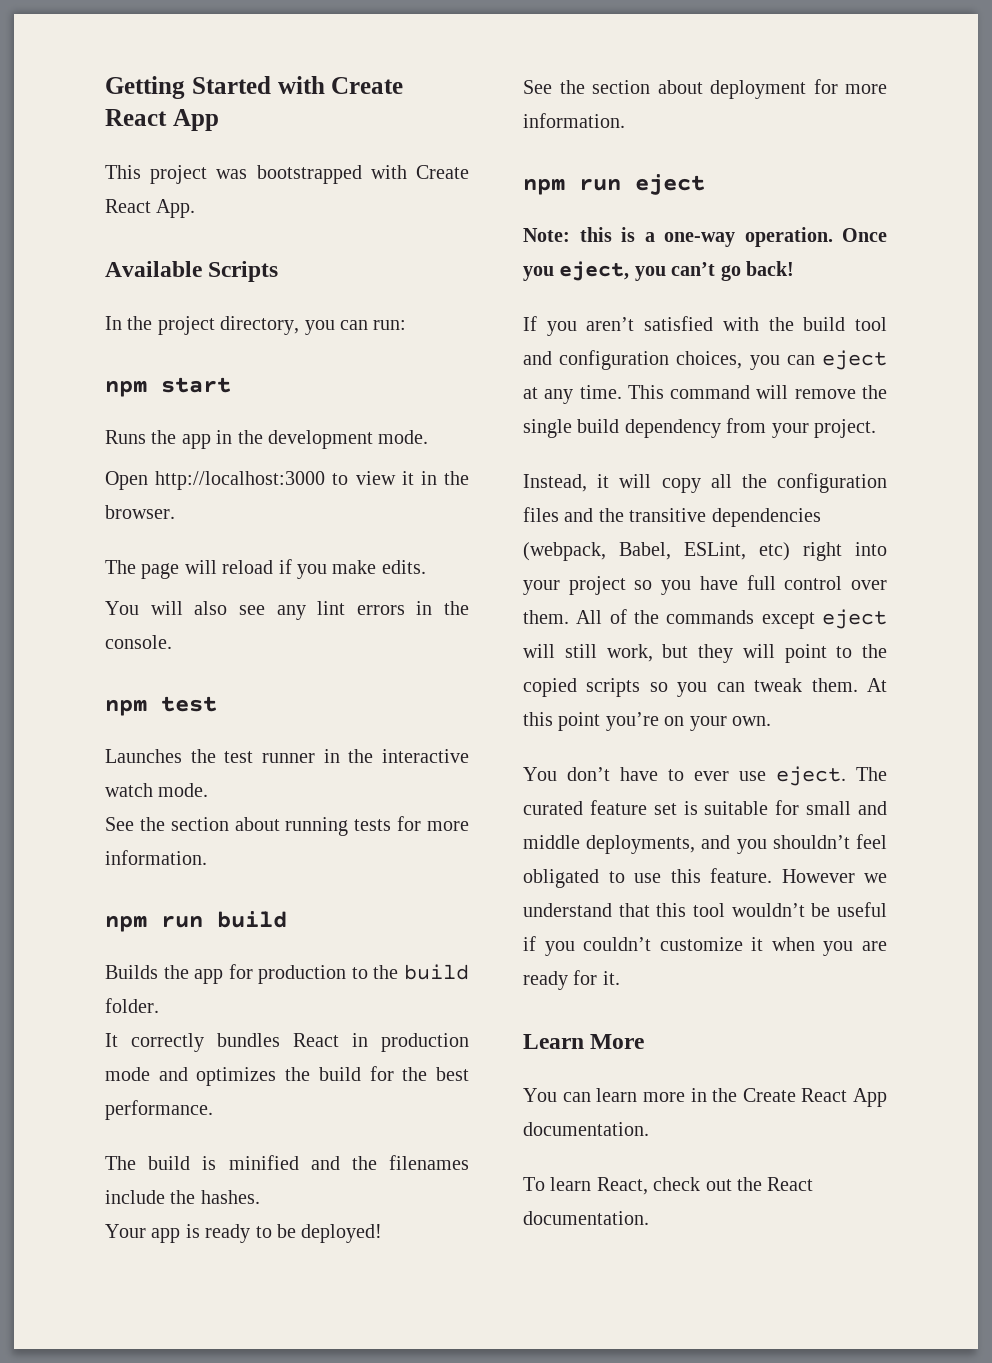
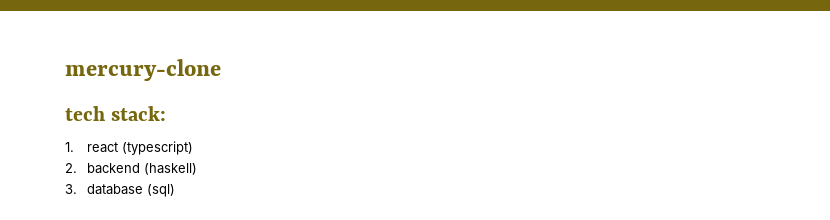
- Getting Started with Create React App
- This project was bootstrapped with Create React App.
- Available Scripts
- In the project directory, you can run:
- npm start
- Runs the app in the development mode.
- Open http://localhost:3000 to view it in the browser.
- The page will reload if you make edits.
- You will also see any lint errors in the console.
- npm test
- Launches the test runner in the interactive watch mode.
- See the section about running tests for more information.
- npm run build
- Builds the app for production to the build folder.
- It correctly bundles React in production mode and optimizes the build for the best performance.
- The build is minified and the filenames include the hashes.
- Your app is ready to be deployed!
- See the section about deployment for more information.
- npm run eject
- Note: this is a one-way operation. Once you eject, you can’t go back!
- If you aren’t satisfied with the build tool and configuration choices, you can eject at any time. This command will remove the single build dependency from your project.
- Instead, it will copy all the configuration files and the transitive dependencies (webpack, Babel, ESLint, etc) right into your project so you have full control over them. All of the commands except eject will still work, but they will point to the copied scripts so you can tweak them. At this point you’re on your own.
- You don’t have to ever use eject. The curated feature set is suitable for small and middle deployments, and you shouldn’t feel obligated to use this feature. However we understand that this tool wouldn’t be useful if you couldn’t customize it when you are ready for it.
- Learn More
- You can learn more in the Create React App documentation.
- To learn React, check out the React documentation.
+ mercury-clone
+ tech stack:
+ 1. react (typescript)
+ 2. backend (haskell)
+ 3. database (sql)

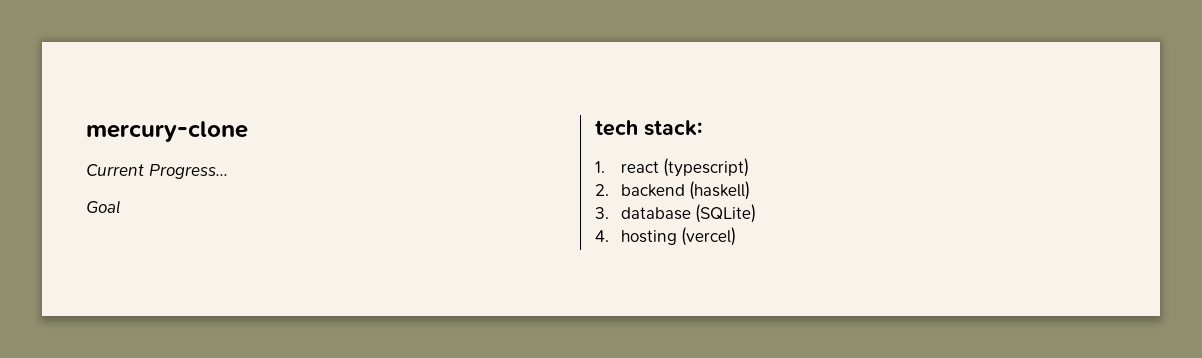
+ Current Progress...
+ Goal
- 3. database (sql)
+ 3. database (SQLite)
+ 4. hosting (vercel)

